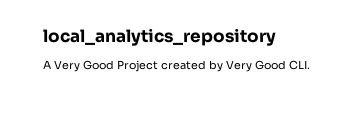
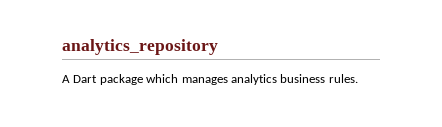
- local_analytics_repository
+ analytics_repository
- A Very Good Project created by Very Good CLI.
+ A Dart package which manages analytics business rules.

